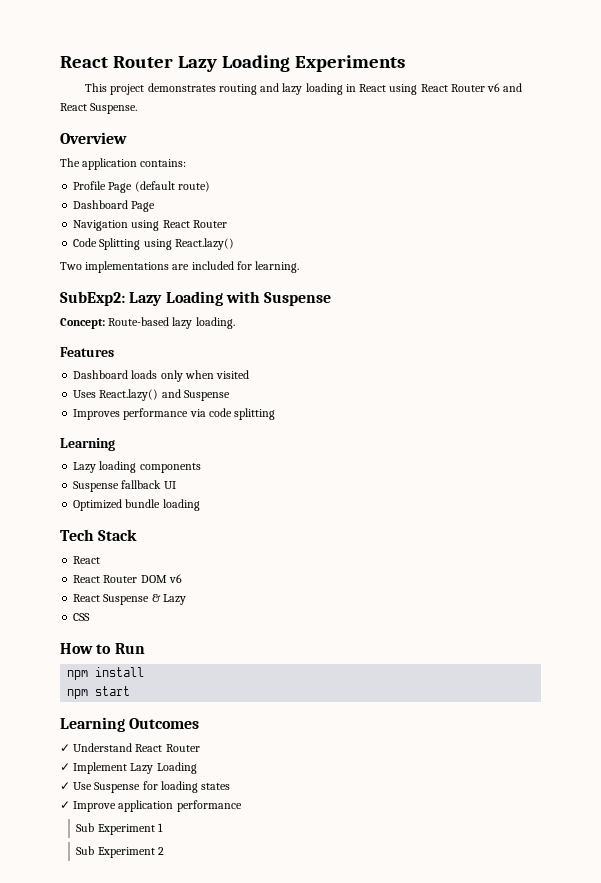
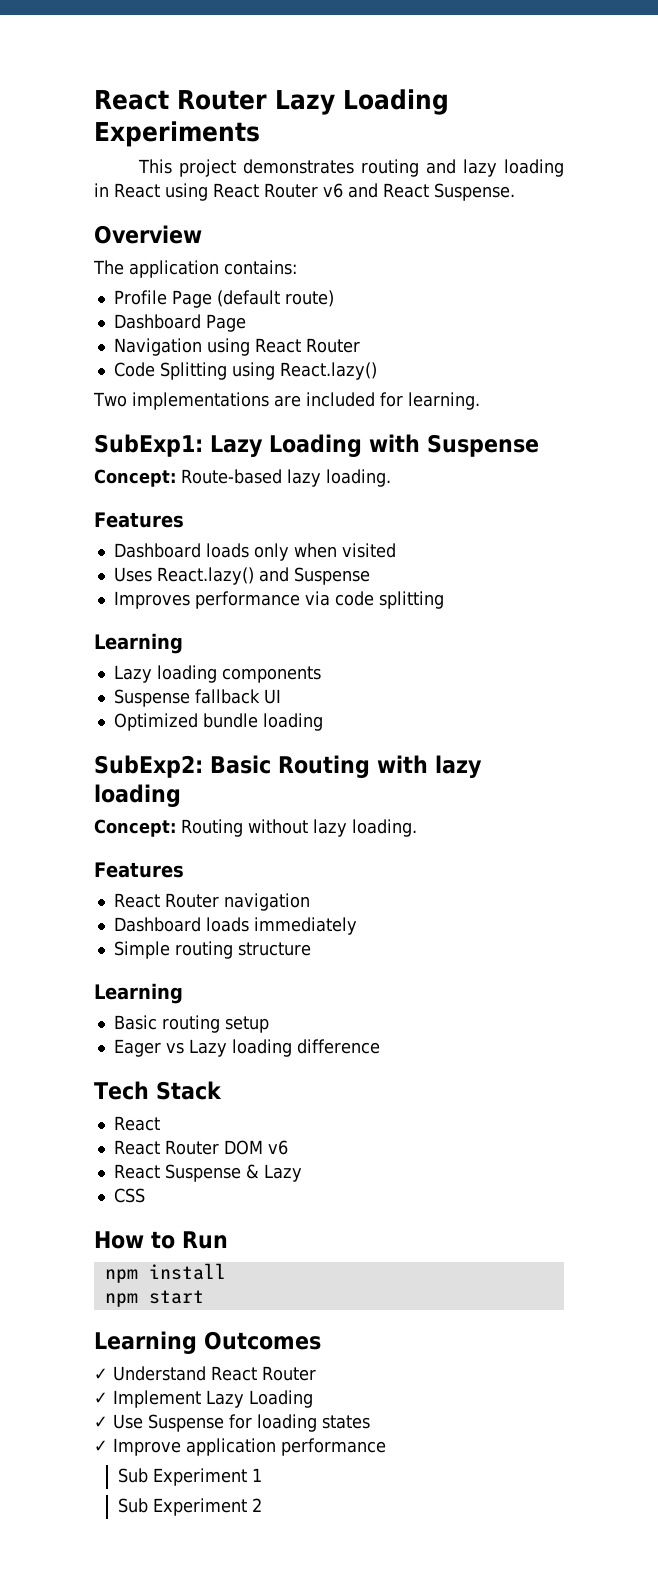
- SubExp2: Lazy Loading with Suspense
+ SubExp1: Lazy Loading with Suspense
+ SubExp2: Basic Routing with lazy loading
+ Concept: Routing without lazy loading.
+ Features
+ React Router navigation
+ Dashboard loads immediately
+ Simple routing structure
+ Learning
+ Basic routing setup
+ Eager vs Lazy loading difference

